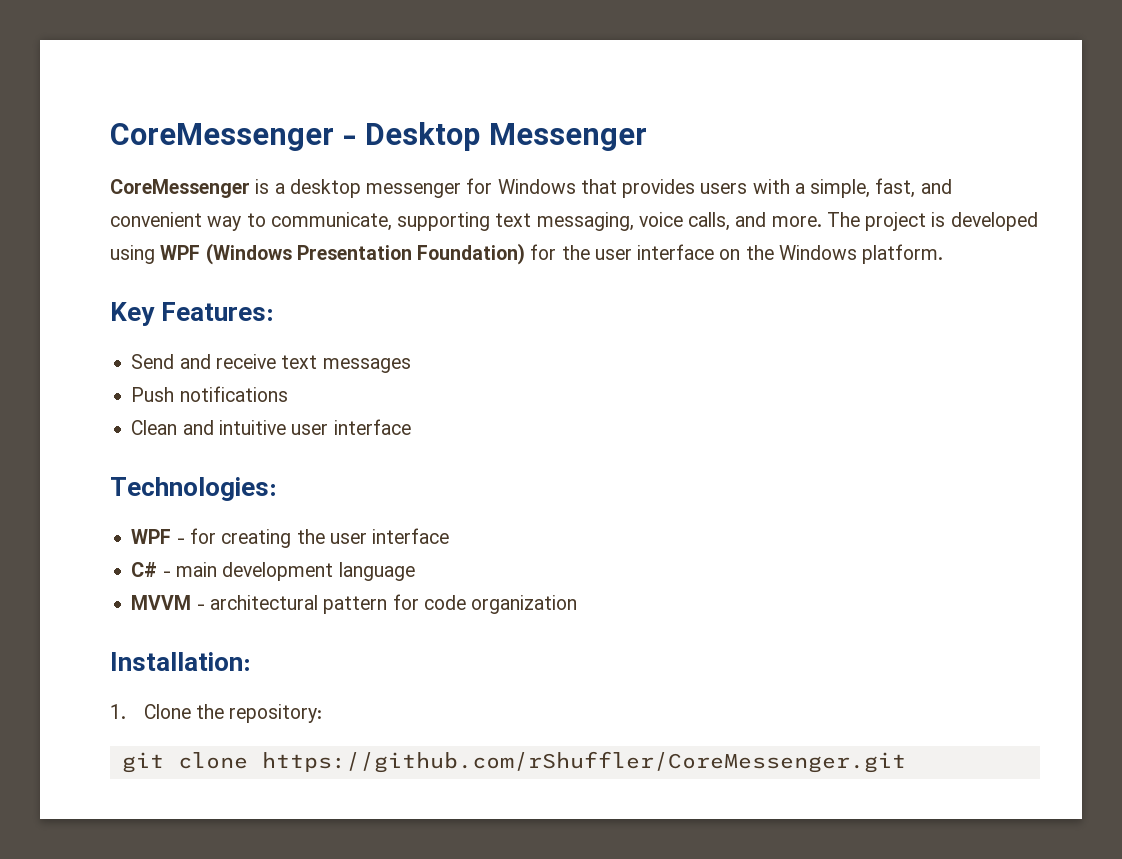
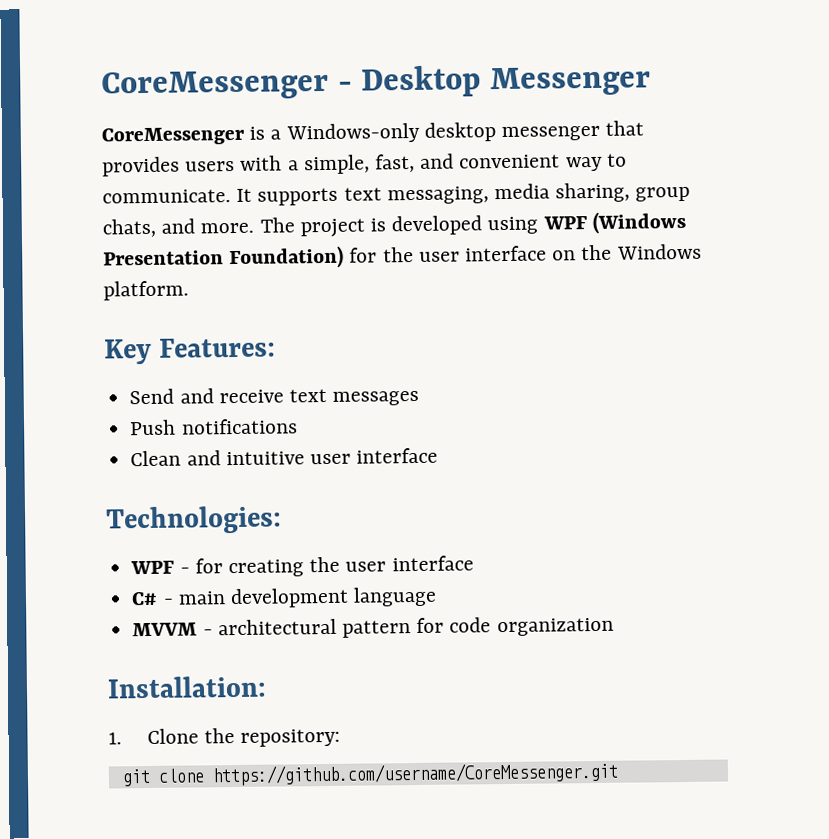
- CoreMessenger is a desktop messenger for Windows that provides users with a simple, fast, and convenient way to communicate, supporting text messaging, voice calls, and more.
+ CoreMessenger is a Windows-only desktop messenger that provides users with a simple, fast, and convenient way to communicate. It supports text messaging, media sharing, group chats, and more.
- git clone https://github.com/rShuffler/CoreMessenger.git
+ git clone https://github.com/username/CoreMessenger.git

